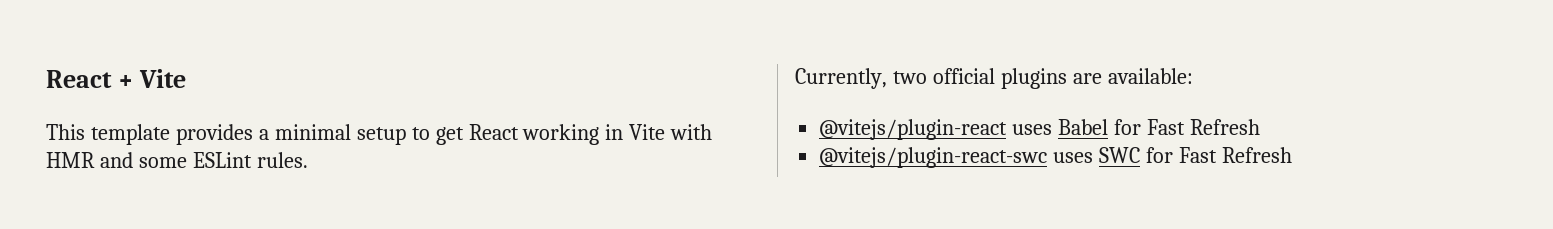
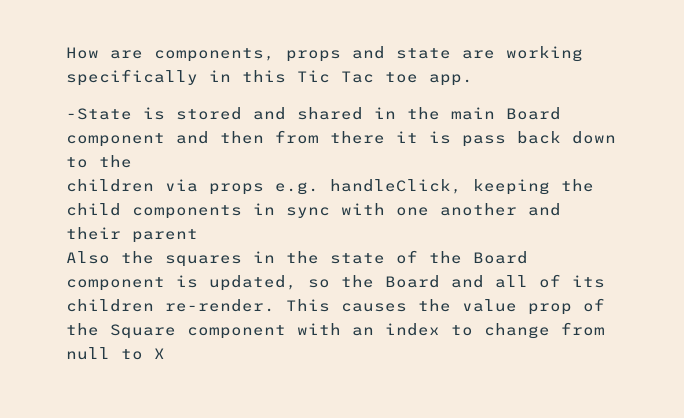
- React + Vite
- This template provides a minimal setup to get React working in Vite with HMR and some ESLint rules.
- Currently, two official plugins are available:
- @vitejs/plugin-react uses Babel for Fast Refresh
- @vitejs/plugin-react-swc uses SWC for Fast Refresh
+ How are components, props and state are working specifically in this Tic Tac toe app.
+ -State is stored and shared in the main Board component and then from there it is pass back down to the
+ children via props e.g. handleClick, keeping the child components in sync with one another and their parent
+ Also the squares in the state of the Board component is updated, so the Board and all of its children re-render. This causes the value prop of the Square component with an index to change from null to X

